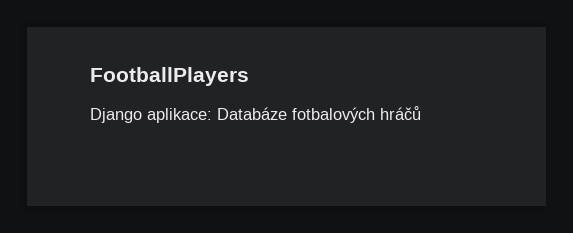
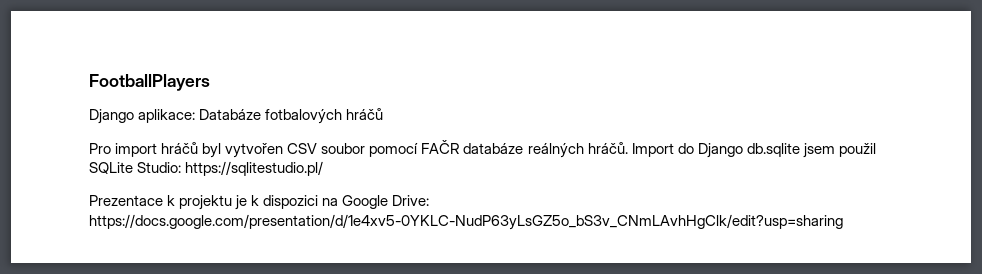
+ Pro import hráčů byl vytvořen CSV soubor pomocí FAČR databáze reálných hráčů. Import do Django db.sqlite jsem použil SQLite Studio: https://sqlitestudio.pl/
+ Prezentace k projektu je k dispozici na Google Drive: https://docs.google.com/presentation/d/1e4xv5-0YKLC-NudP63yLsGZ5o_bS3v_CNmLAvhHgClk/edit?usp=sharing

